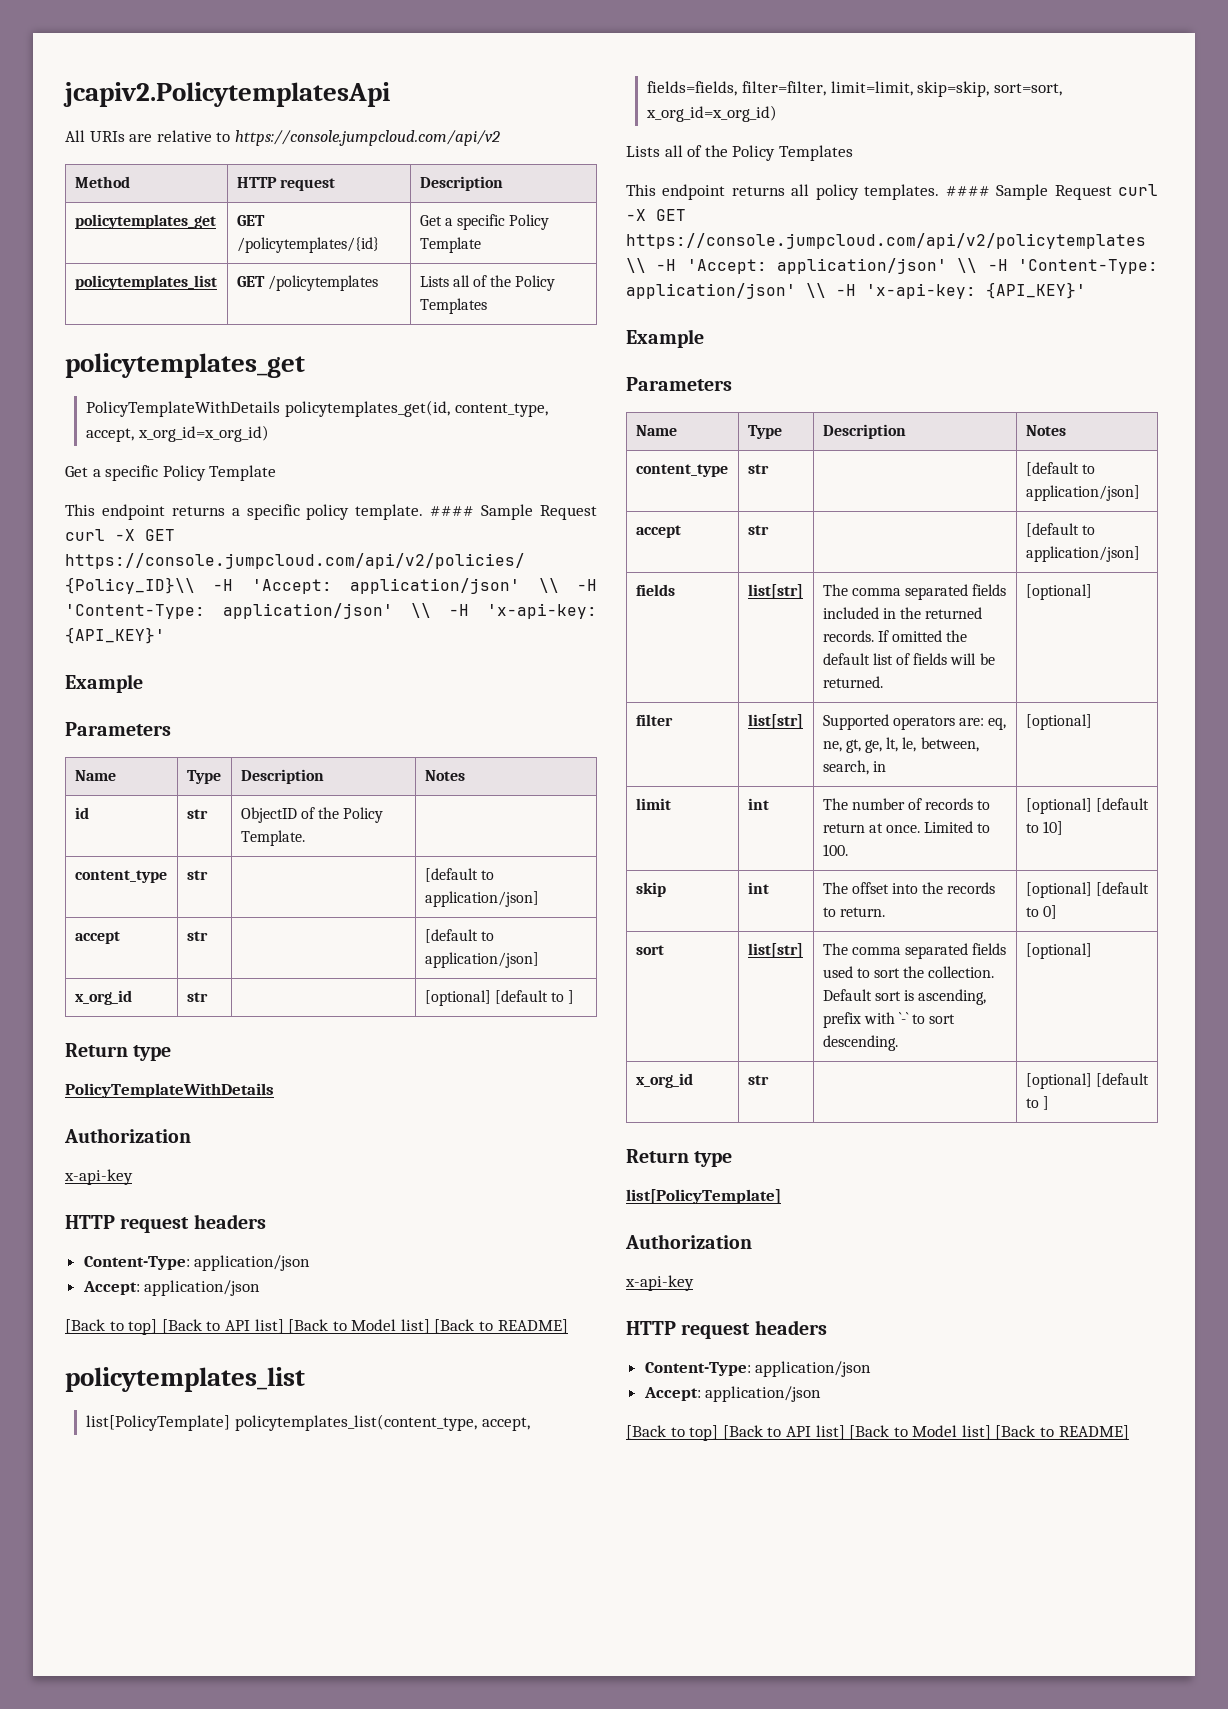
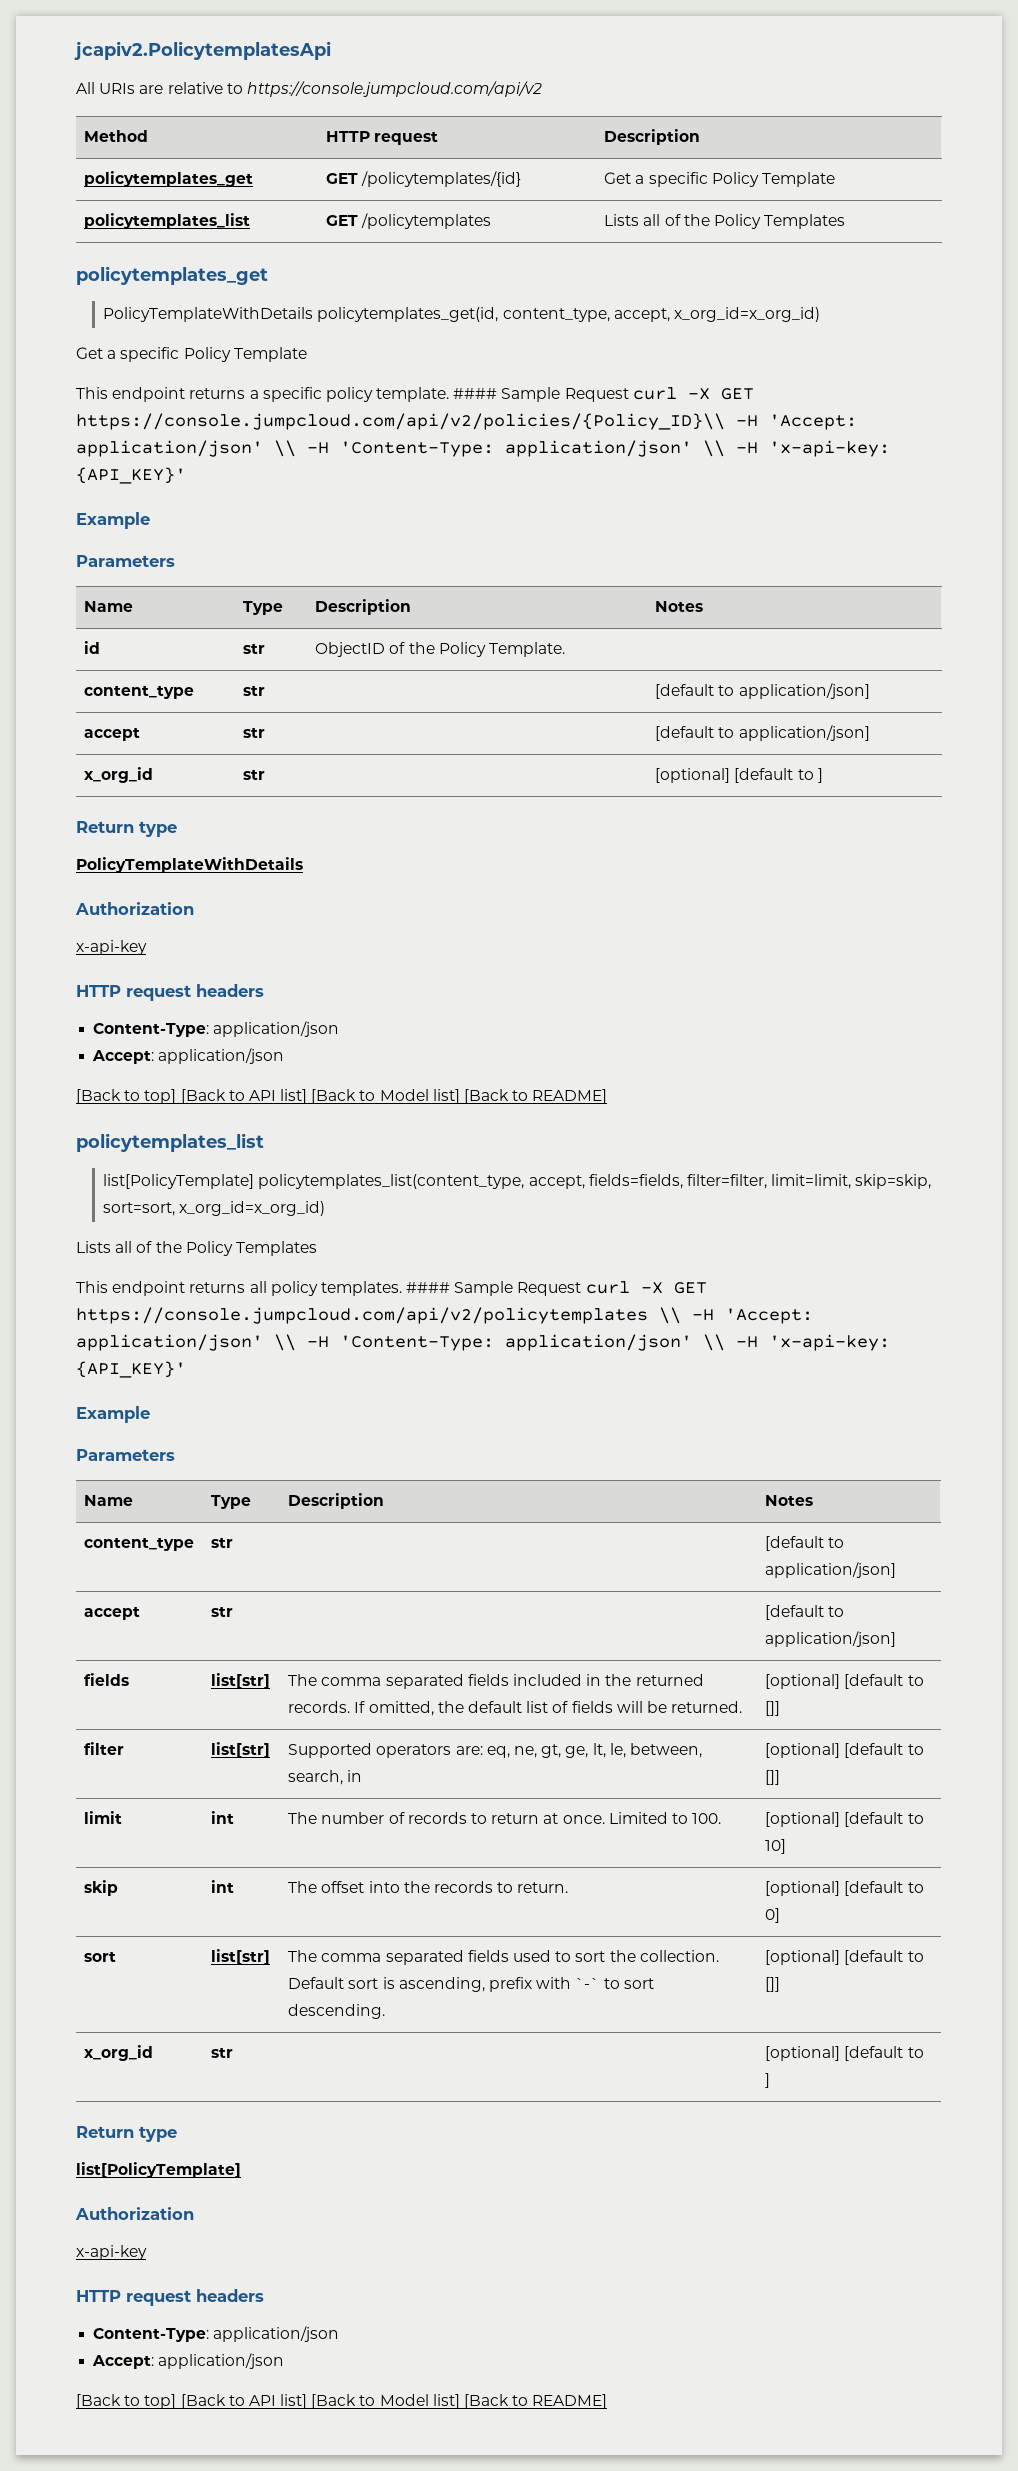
- fields | list[str] | The comma separated fields included in the returned records. If omitted the default list of fields will be returned. | [optional]
+ fields | list[str] | The comma separated fields included in the returned records. If omitted, the default list of fields will be returned. | [optional] [default to []]
- filter | list[str] | Supported operators are: eq, ne, gt, ge, lt, le, between, search, in | [optional]
+ filter | list[str] | Supported operators are: eq, ne, gt, ge, lt, le, between, search, in | [optional] [default to []]
- sort | list[str] | The comma separated fields used to sort the collection. Default sort is ascending, prefix with `-` to sort descending. | [optional]
+ sort | list[str] | The comma separated fields used to sort the collection. Default sort is ascending, prefix with `-` to sort descending. | [optional] [default to []]

